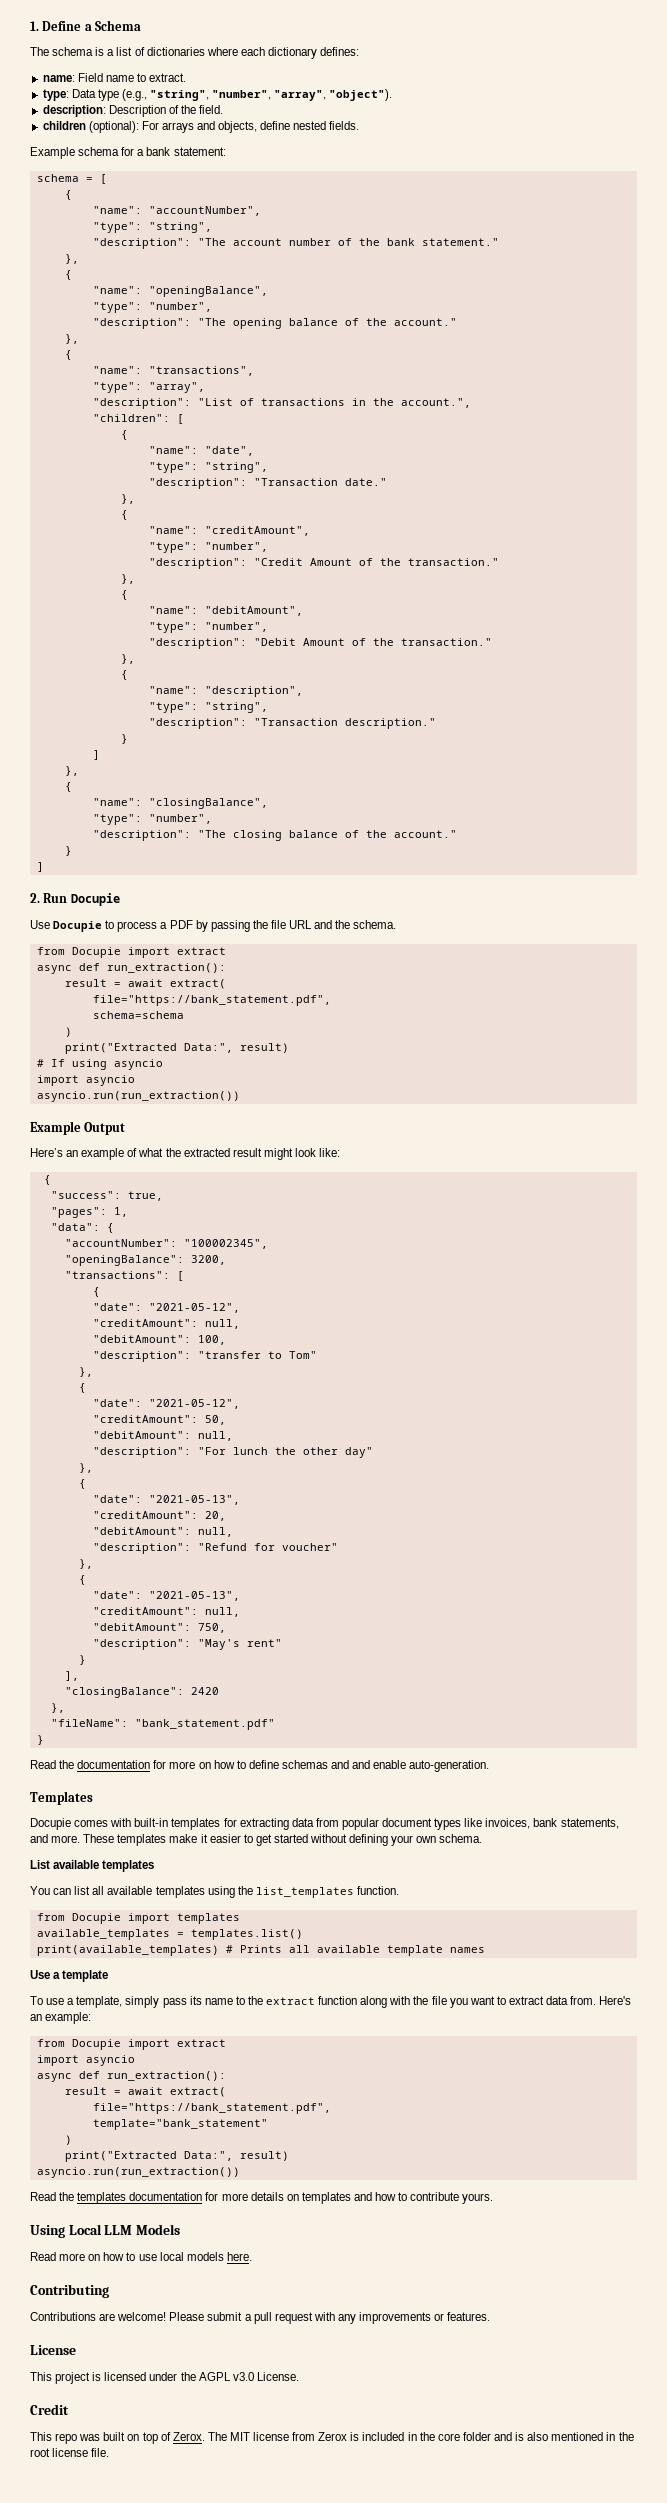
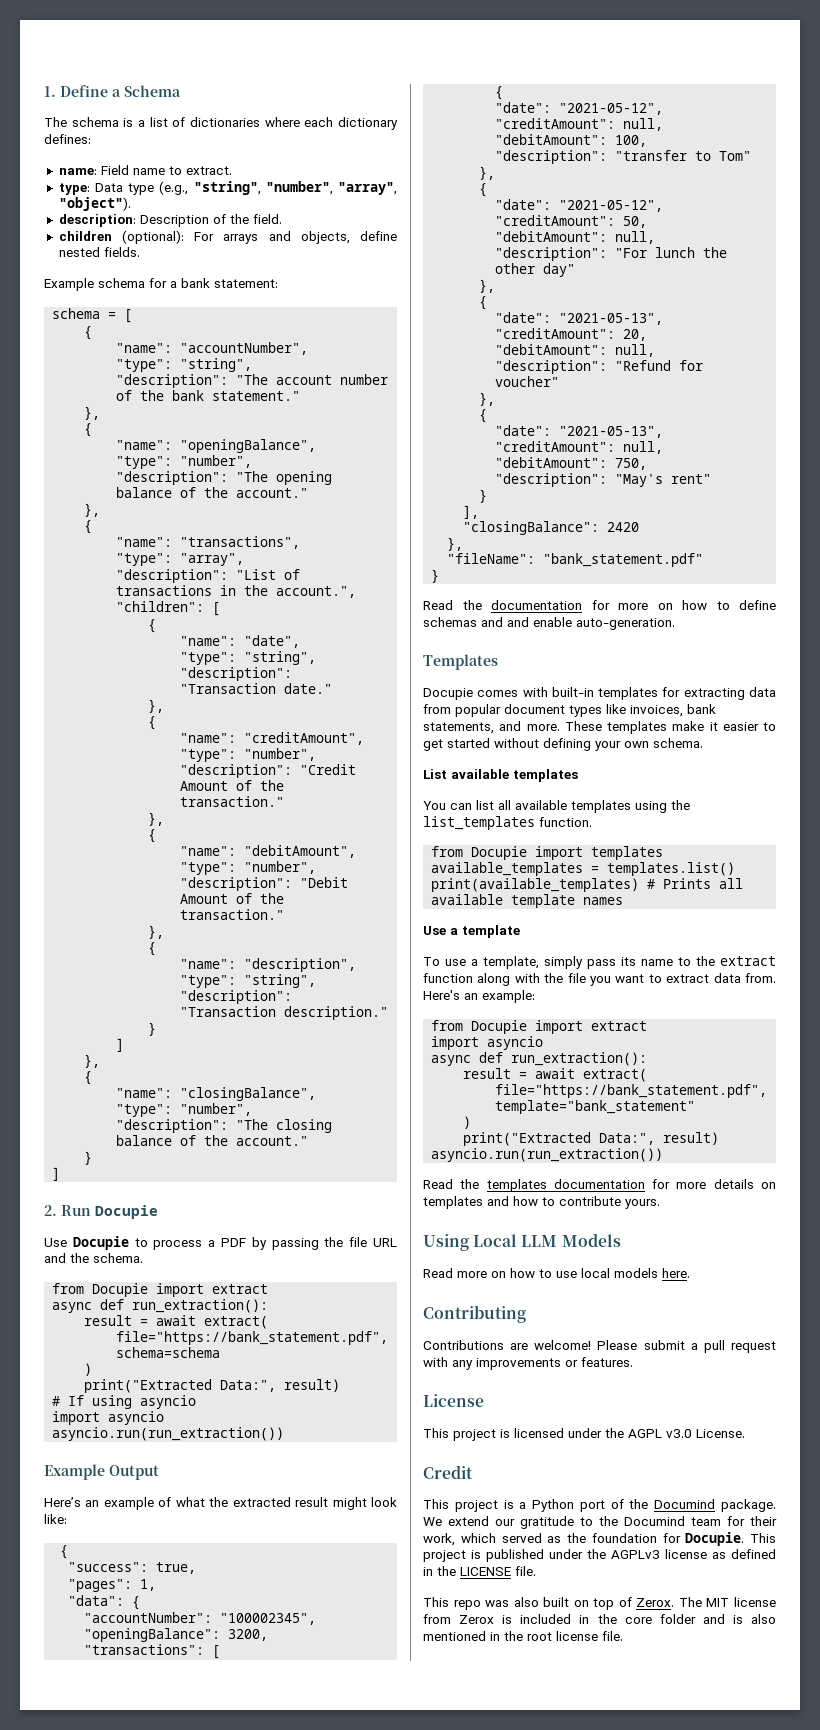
+ This project is a Python port of the Documind package. We extend our gratitude to the Documind team for their work, which served as the foundation for Docupie. This project is published under the AGPLv3 license as defined in the LICENSE file.
- This repo was built on top of Zerox.
+ This repo was also built on top of Zerox.

